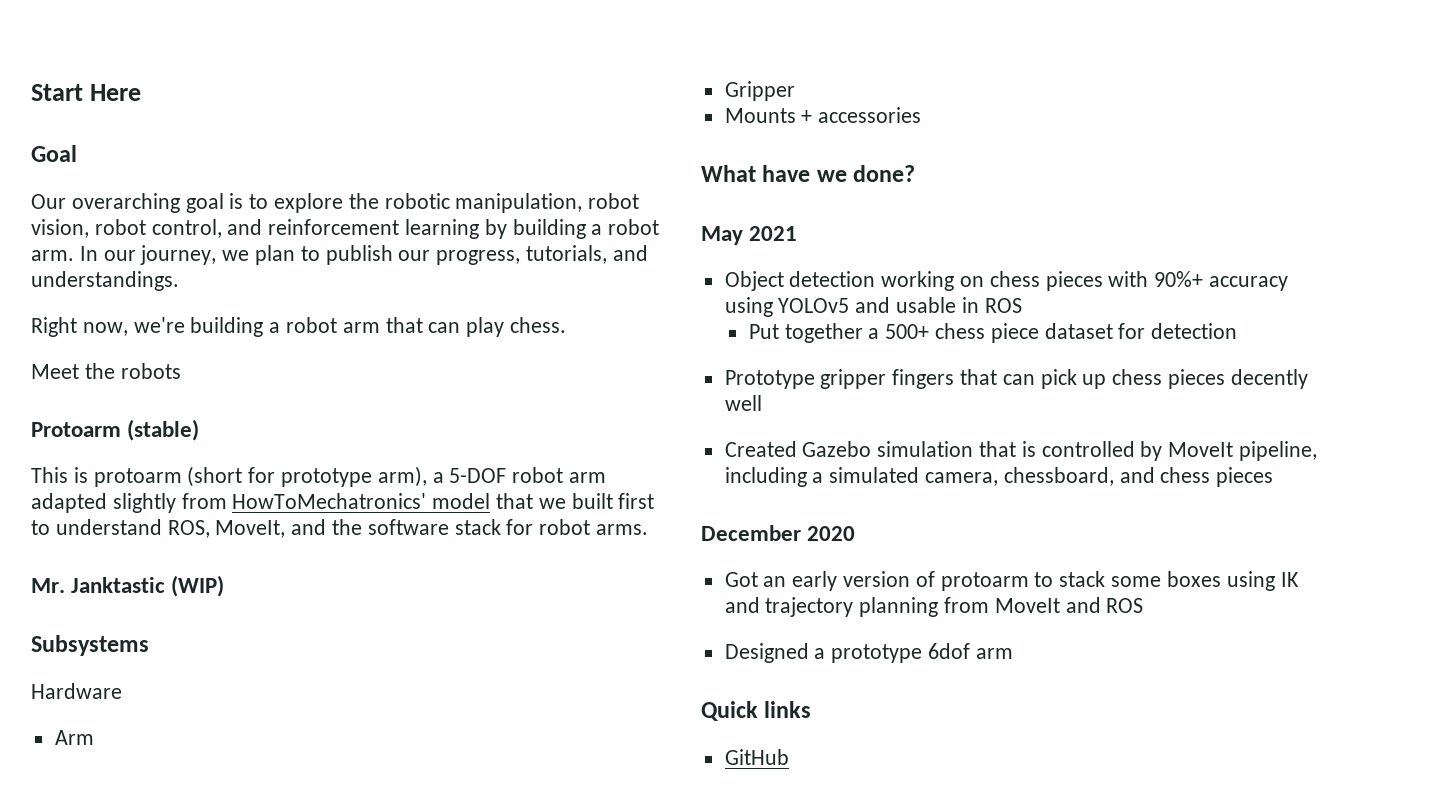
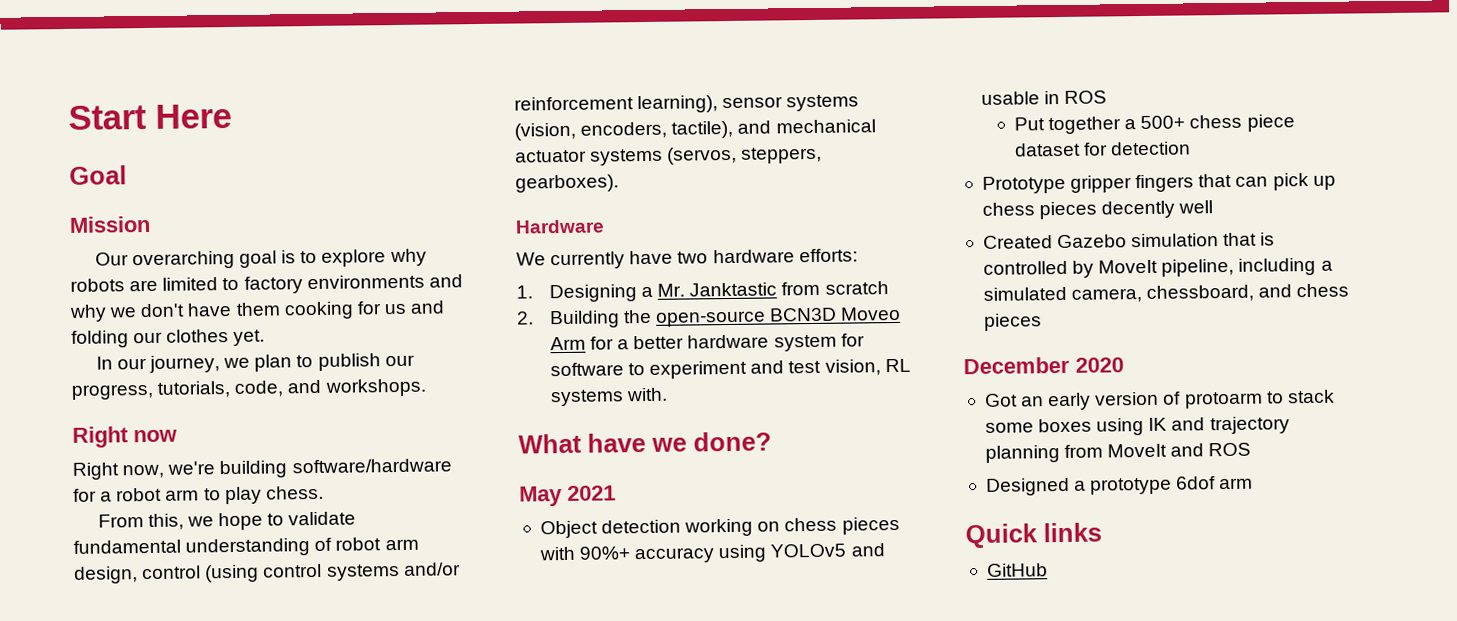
+ Mission
- Our overarching goal is to explore the robotic manipulation, robot vision, robot control, and reinforcement learning by building a robot arm. In our journey, we plan to publish our progress, tutorials, and understandings.
+ Our overarching goal is to explore why robots are limited to factory environments and why we don't have them cooking for us and folding our clothes yet.
+ In our journey, we plan to publish our progress, tutorials, code, and workshops.
+ Right now
- Right now, we're building a robot arm that can play chess.
+ Right now, we're building software/hardware for a robot arm to play chess.
- Meet the robots
- Protoarm (stable)
- This is protoarm (short for prototype arm), a 5-DOF robot arm adapted slightly from HowToMechatronics' model that we built first to understand ROS, MoveIt, and the software stack for robot arms.
- Mr. Janktastic (WIP)
- Subsystems
+ From this, we hope to validate fundamental understanding of robot arm design, control (using control systems and/or reinforcement learning), sensor systems (vision, encoders, tactile), and mechanical actuator systems (servos, steppers, gearboxes).
  Hardware
- Arm
- Gripper
- Mounts + accessories
+ We currently have two hardware efforts:
+ 1. Designing a Mr. Janktastic from scratch
+ 2. Building the open-source BCN3D Moveo Arm for a better hardware system for software to experiment and test vision, RL systems with.

